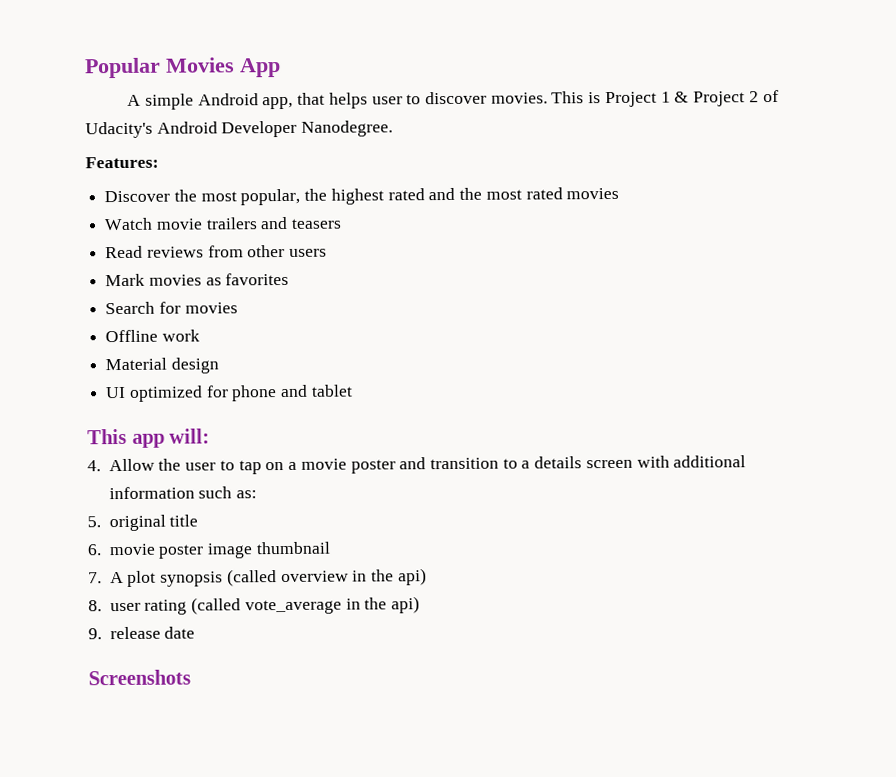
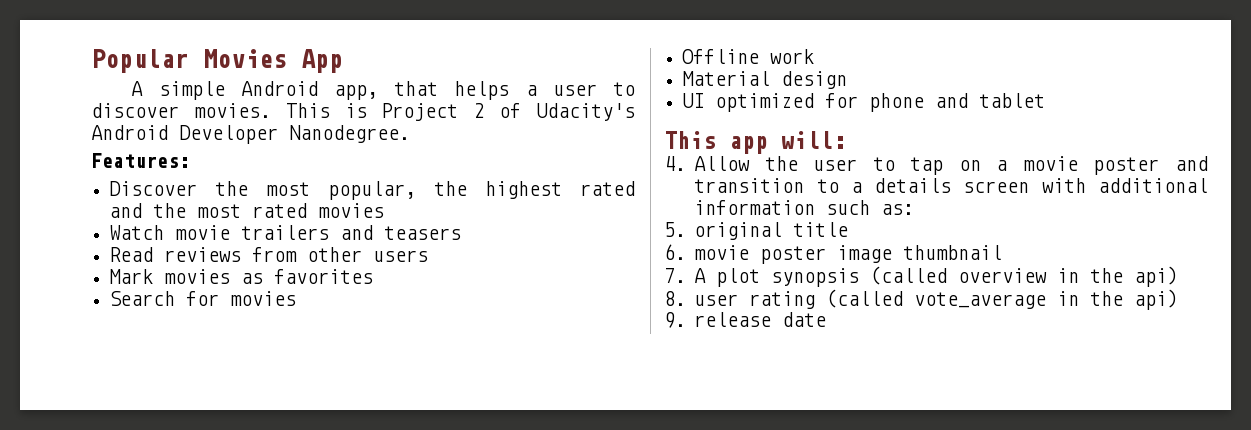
- A simple Android app, that helps user to discover movies.
+ A simple Android app, that helps a user to discover movies.
- This is Project 1 & Project 2 of Udacity's Android Developer Nanodegree.
+ This is Project 2 of Udacity's Android Developer Nanodegree.
- Screenshots

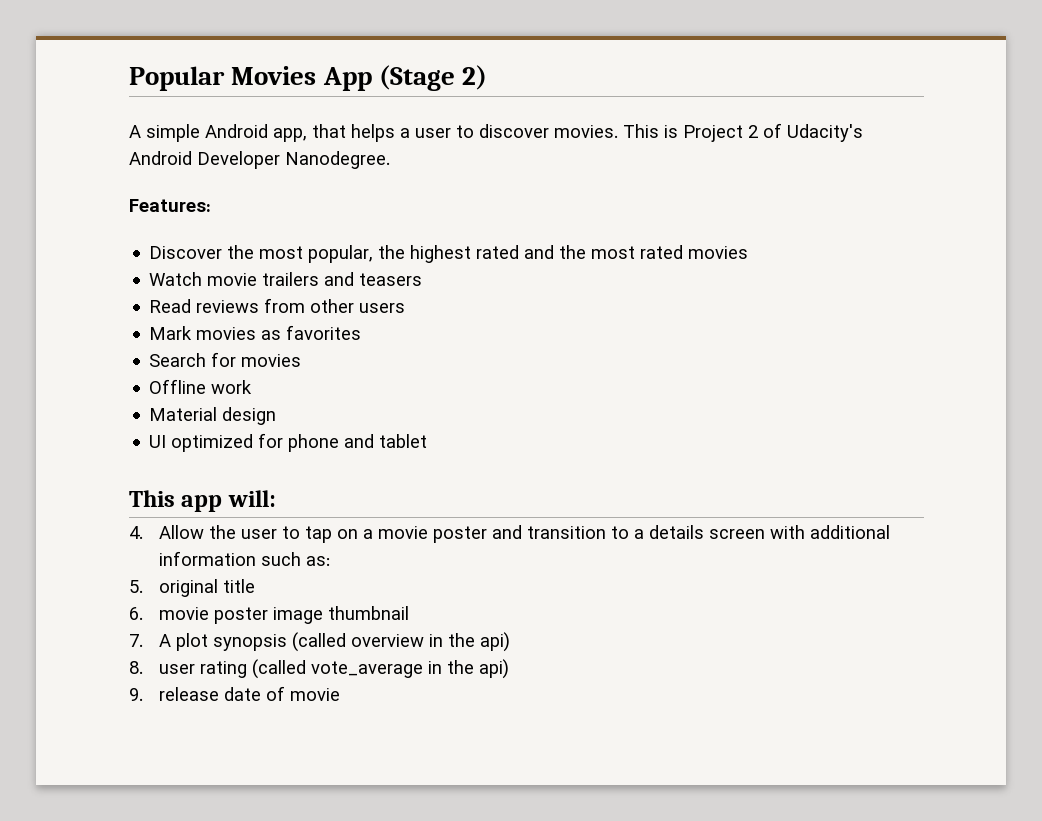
- Popular Movies App
+ Popular Movies App (Stage 2)
- 9. release date
+ 9. release date of movie

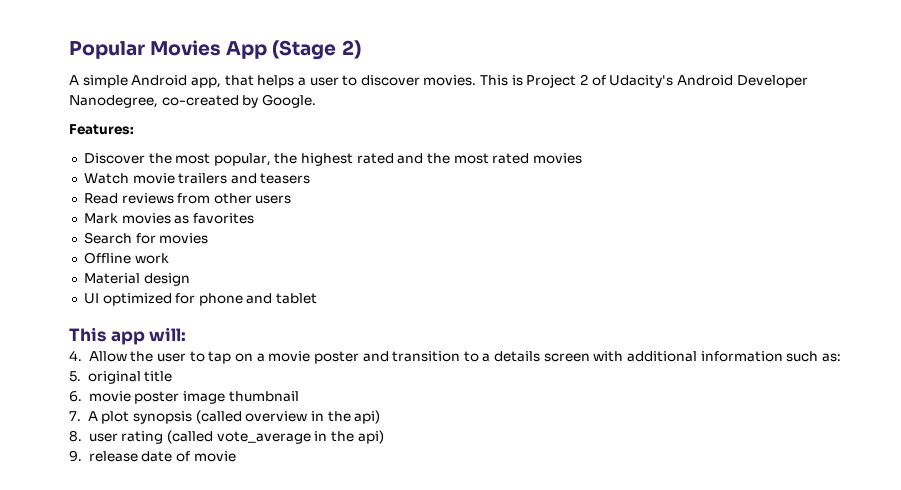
- This is Project 2 of Udacity's Android Developer Nanodegree.
+ This is Project 2 of Udacity's Android Developer Nanodegree, co-created by Google.

